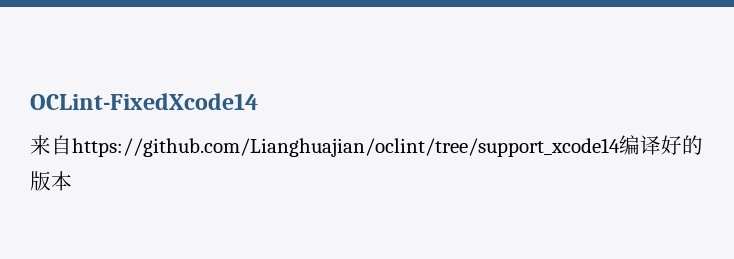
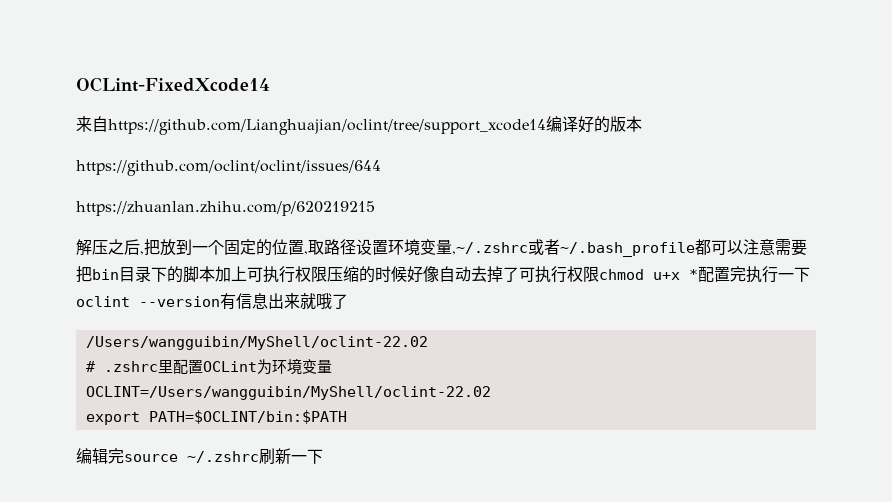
+ https://github.com/oclint/oclint/issues/644
+ https://zhuanlan.zhihu.com/p/620219215
+ 解压之后,把放到一个固定的位置,取路径设置环境变量,~/.zshrc或者~/.bash_profile都可以注意需要把bin目录下的脚本加上可执行权限压缩的时候好像自动去掉了可执行权限chmod u+x *配置完执行一下oclint --version有信息出来就哦了
+ /Users/wangguibin/MyShell/oclint-22.02
+ # .zshrc里配置OCLint为环境变量
+ OCLINT=/Users/wangguibin/MyShell/oclint-22.02
+ export PATH=$OCLINT/bin:$PATH
+ 编辑完source ~/.zshrc刷新一下

